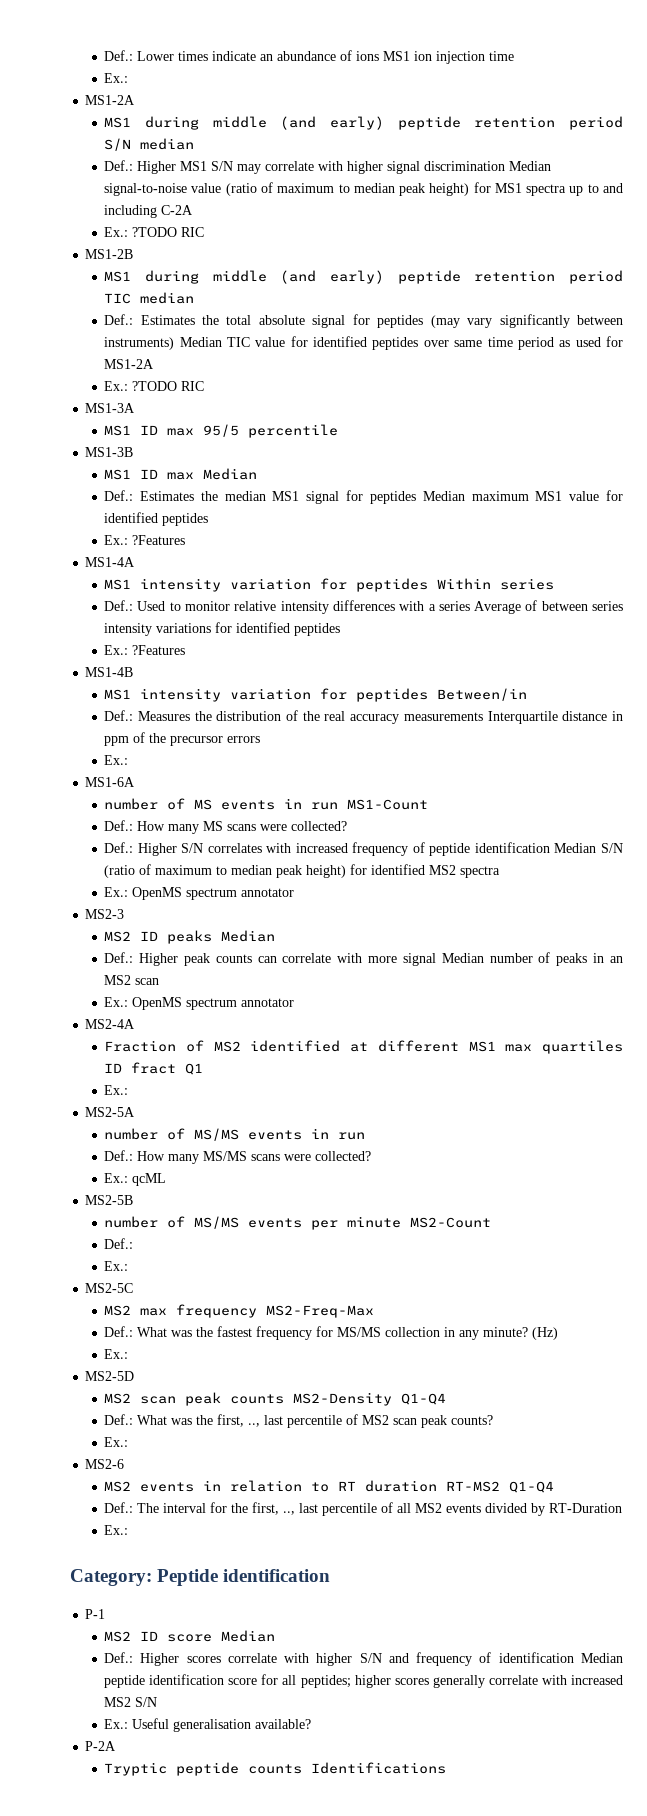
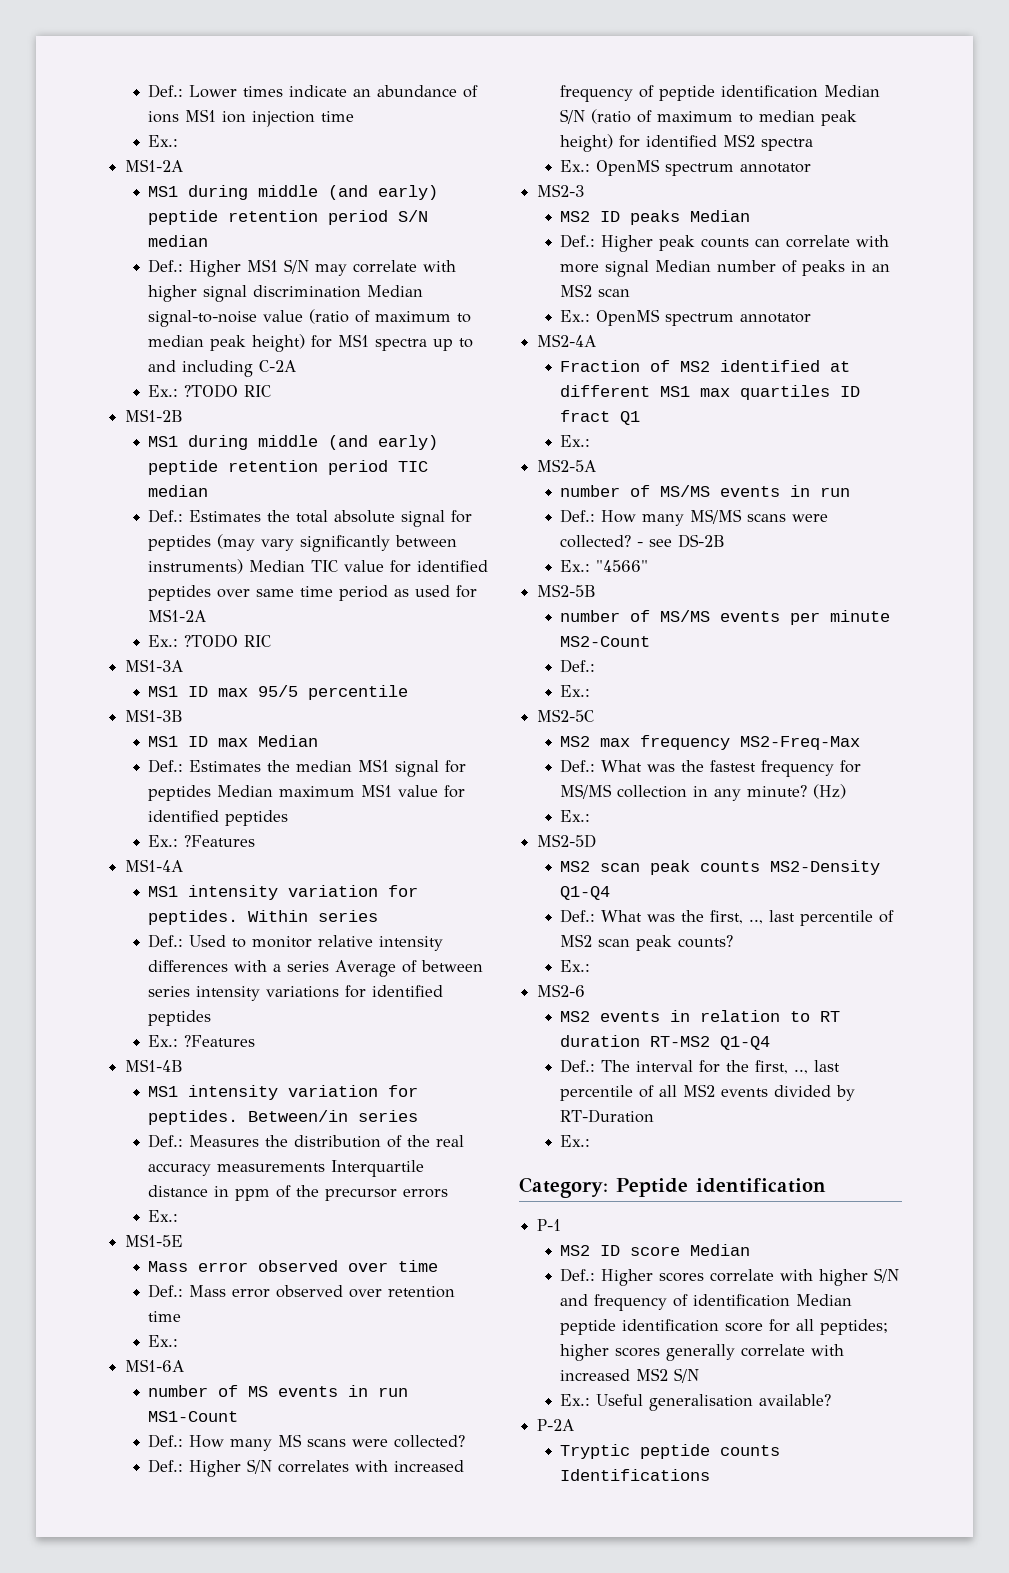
- MS1 intensity variation for peptides Within series
+ MS1 intensity variation for peptides. Within series
- MS1 intensity variation for peptides Between/in
+ MS1 intensity variation for peptides. Between/in series
+ MS1-5E
+ Mass error observed over time
+ Def.: Mass error observed over retention time
+ Ex.:
- Def.: How many MS/MS scans were collected?
- Ex.: qcML
+ Def.: How many MS/MS scans were collected? - see DS-2B
+ Ex.: "4566"

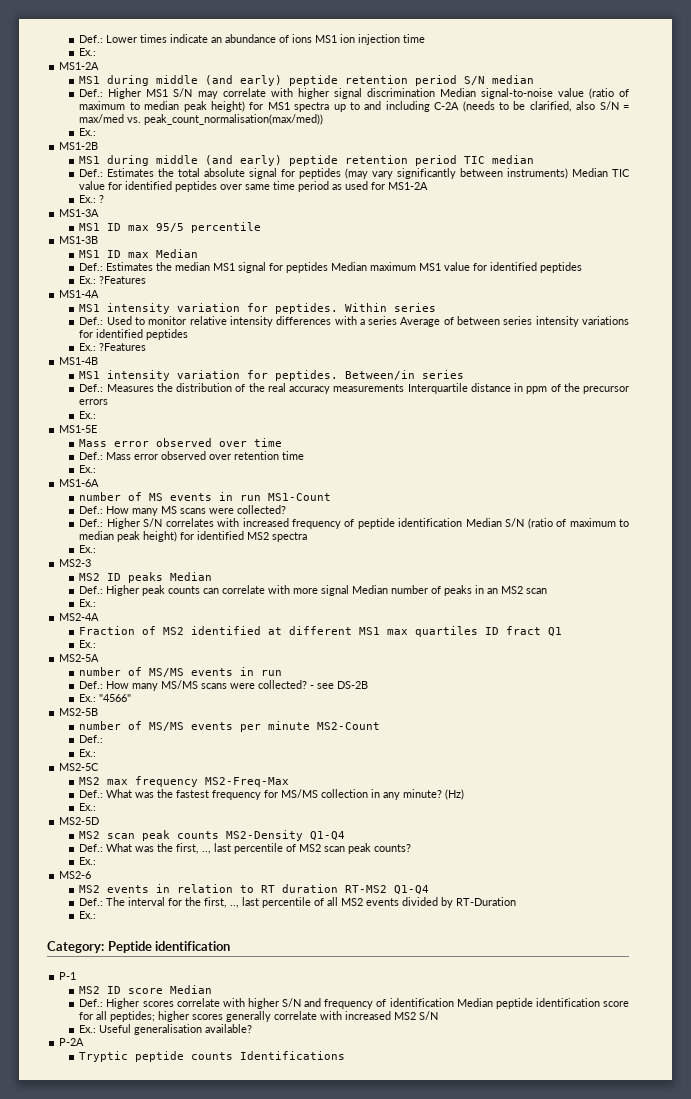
- Def.: Higher MS1 S/N may correlate with higher signal discrimination Median signal-to-noise value (ratio of maximum to median peak height) for MS1 spectra up to and including C-2A
- Ex.: ?TODO RIC
+ Def.: Higher MS1 S/N may correlate with higher signal discrimination Median signal-to-noise value (ratio of maximum to median peak height) for MS1 spectra up to and including C-2A (needs to be clarified, also S/N = max/med vs. peak_count_normalisation(max/med))
+ Ex.:
  Def.: Estimates the total absolute signal for peptides (may vary significantly between instruments) Median TIC value for identified peptides over same time period as used for MS1-2A
- Ex.: ?TODO RIC
+ Ex.: ?
  Def.: Higher S/N correlates with increased frequency of peptide identification Median S/N (ratio of maximum to median peak height) for identified MS2 spectra
- Ex.: OpenMS spectrum annotator
+ Ex.:
  Def.: Higher peak counts can correlate with more signal Median number of peaks in an MS2 scan
- Ex.: OpenMS spectrum annotator
+ Ex.:

